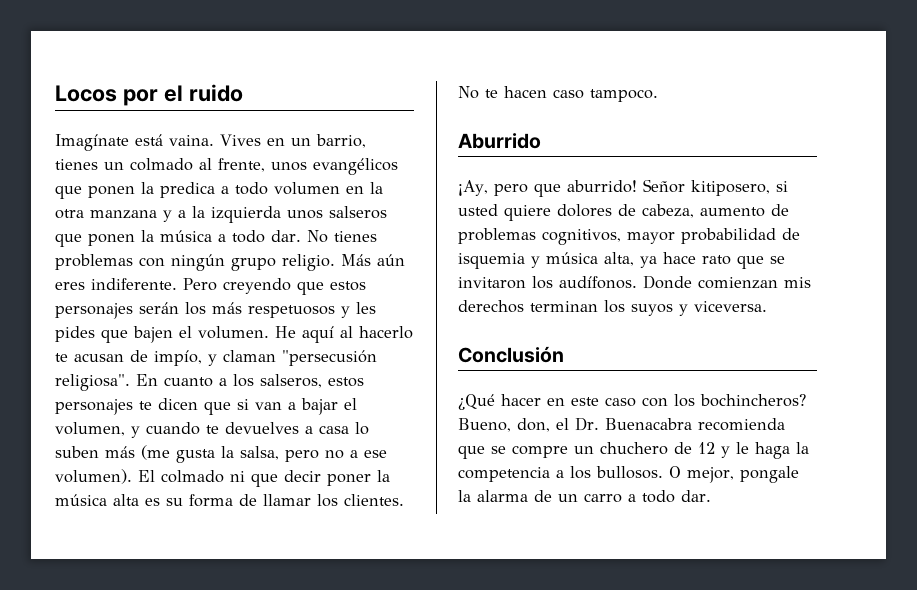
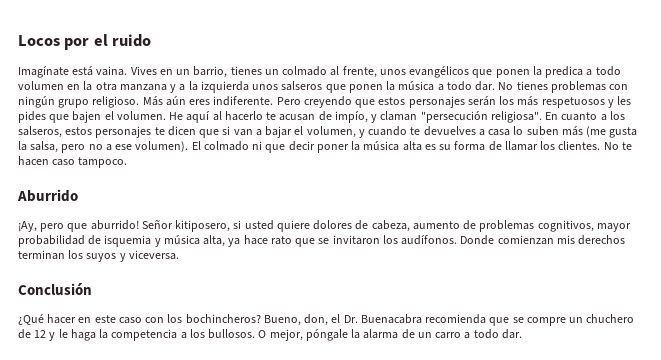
- No tienes problemas con ningún grupo religio.
+ No tienes problemas con ningún grupo religioso.
- He aquí al hacerlo te acusan de impío, y claman "persecusión religiosa".
+ He aquí al hacerlo te acusan de impío, y claman "persecución religiosa".
- O mejor, pongale la alarma de un carro a todo dar.
+ O mejor, póngale la alarma de un carro a todo dar.

